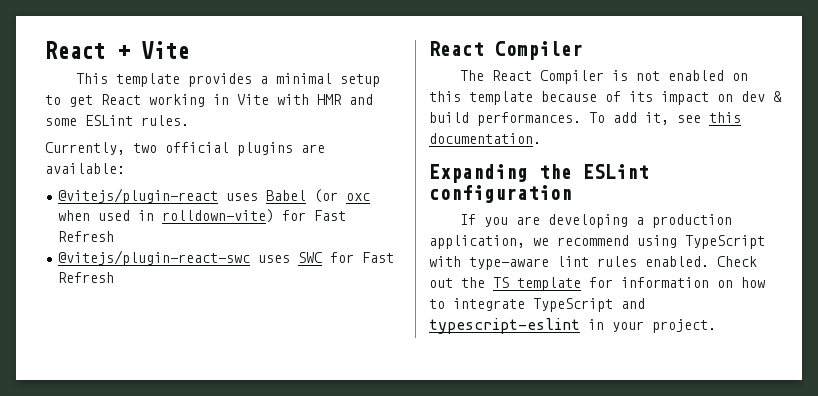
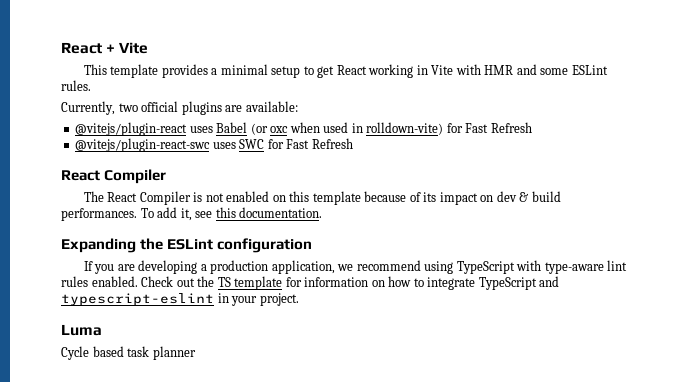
+ Luma
+ Cycle based task planner

